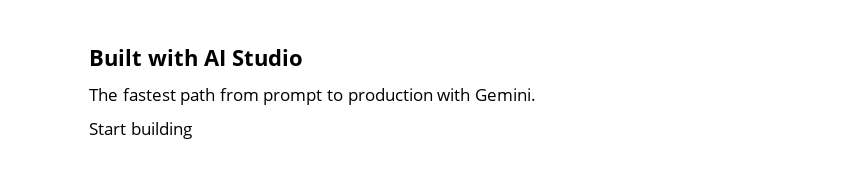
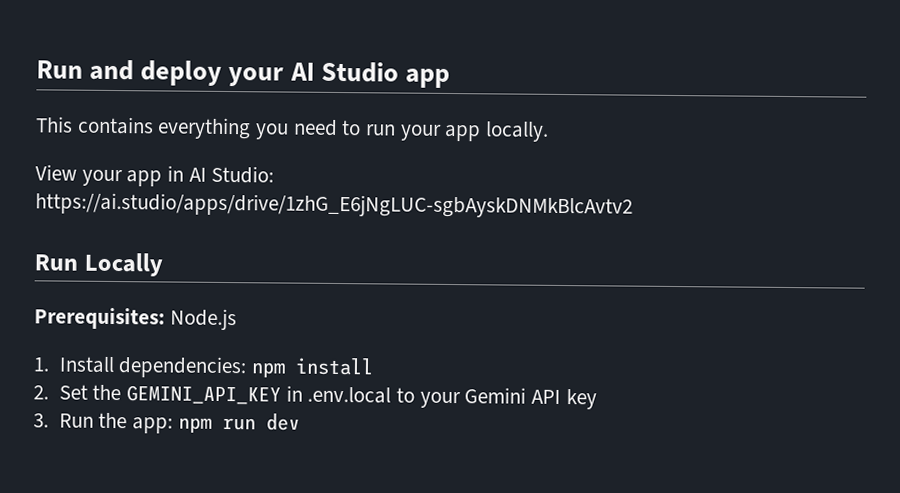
- Built with AI Studio
- The fastest path from prompt to production with Gemini.
- Start building
+ Run and deploy your AI Studio app
+ This contains everything you need to run your app locally.
+ View your app in AI Studio: https://ai.studio/apps/drive/1zhG_E6jNgLUC-sgbAyskDNMkBlcAvtv2
+ Run Locally
+ Prerequisites: Node.js
+ 1. Install dependencies: npm install
+ 2. Set the GEMINI_API_KEY in .env.local to your Gemini API key
+ 3. Run the app: npm run dev

